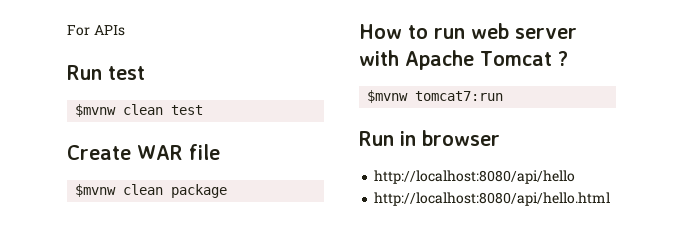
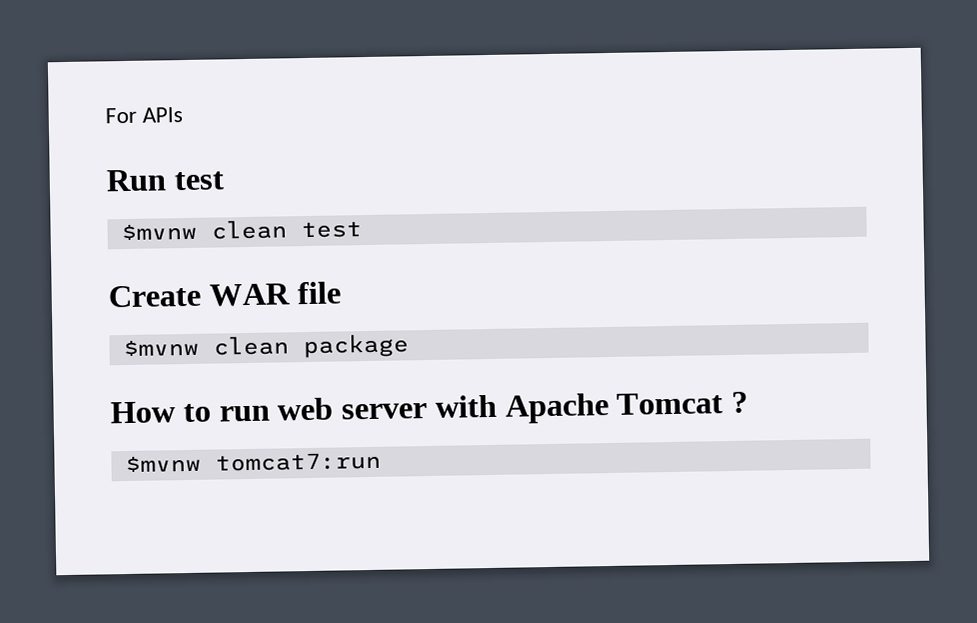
- Run in browser
- http://localhost:8080/api/hello
- http://localhost:8080/api/hello.html

